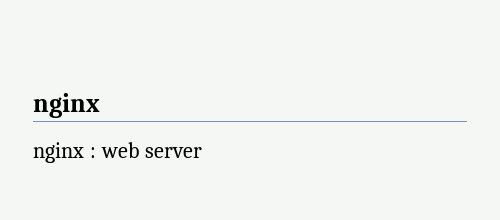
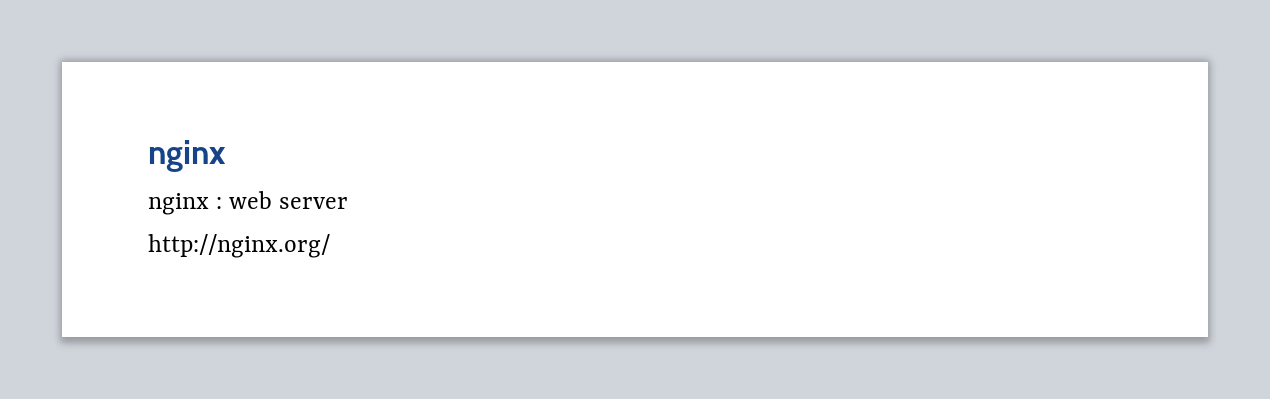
+ http://nginx.org/

